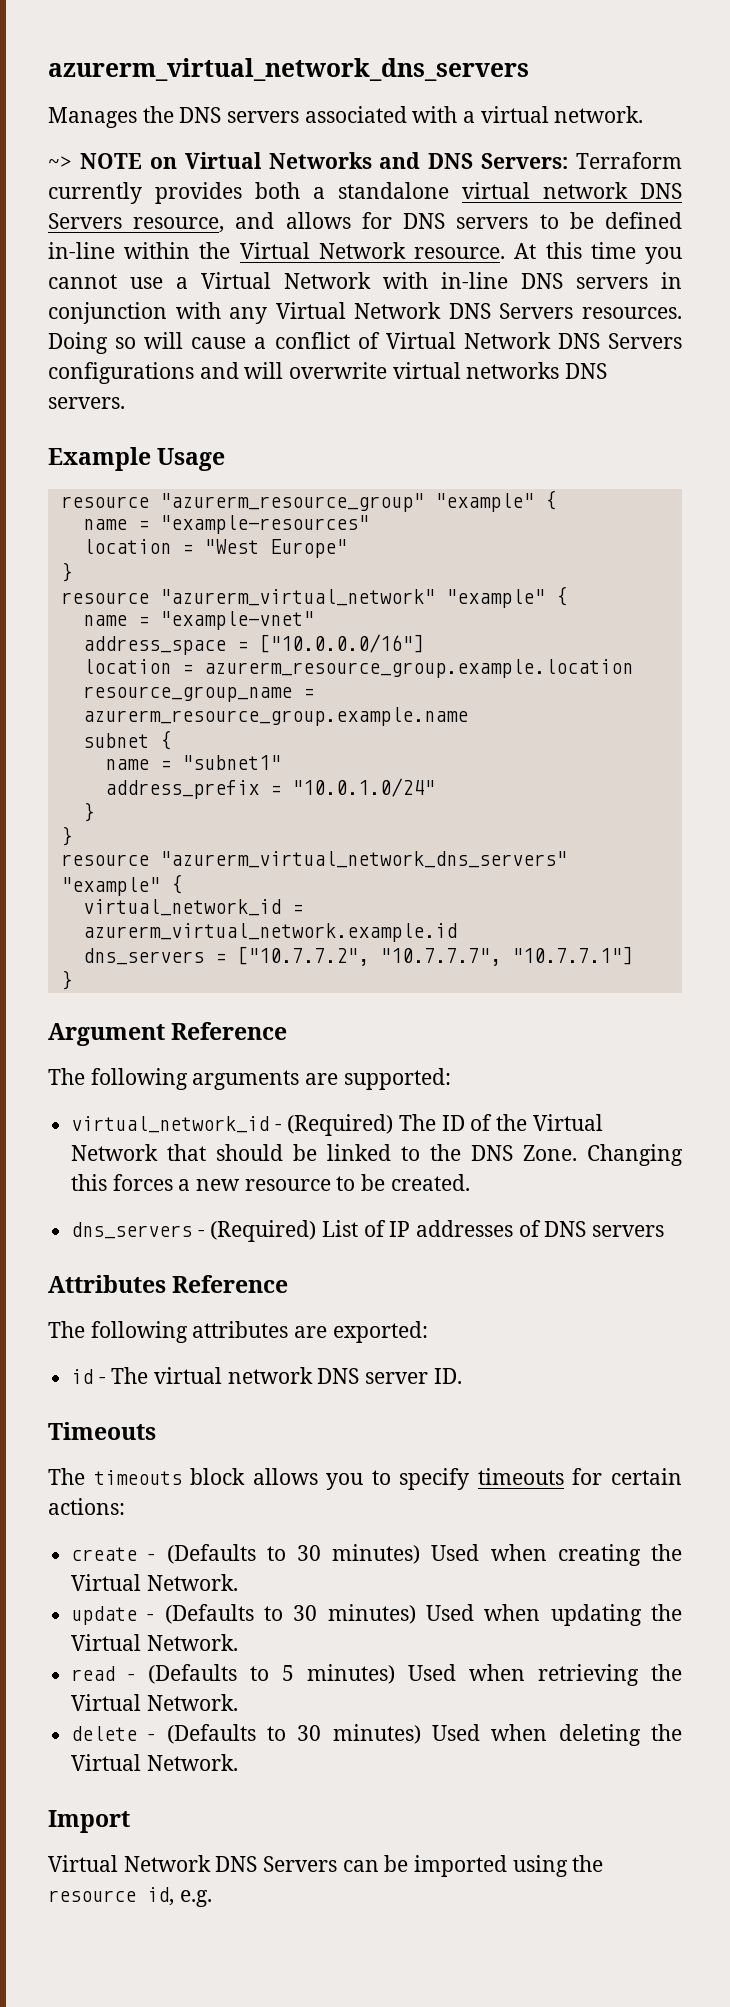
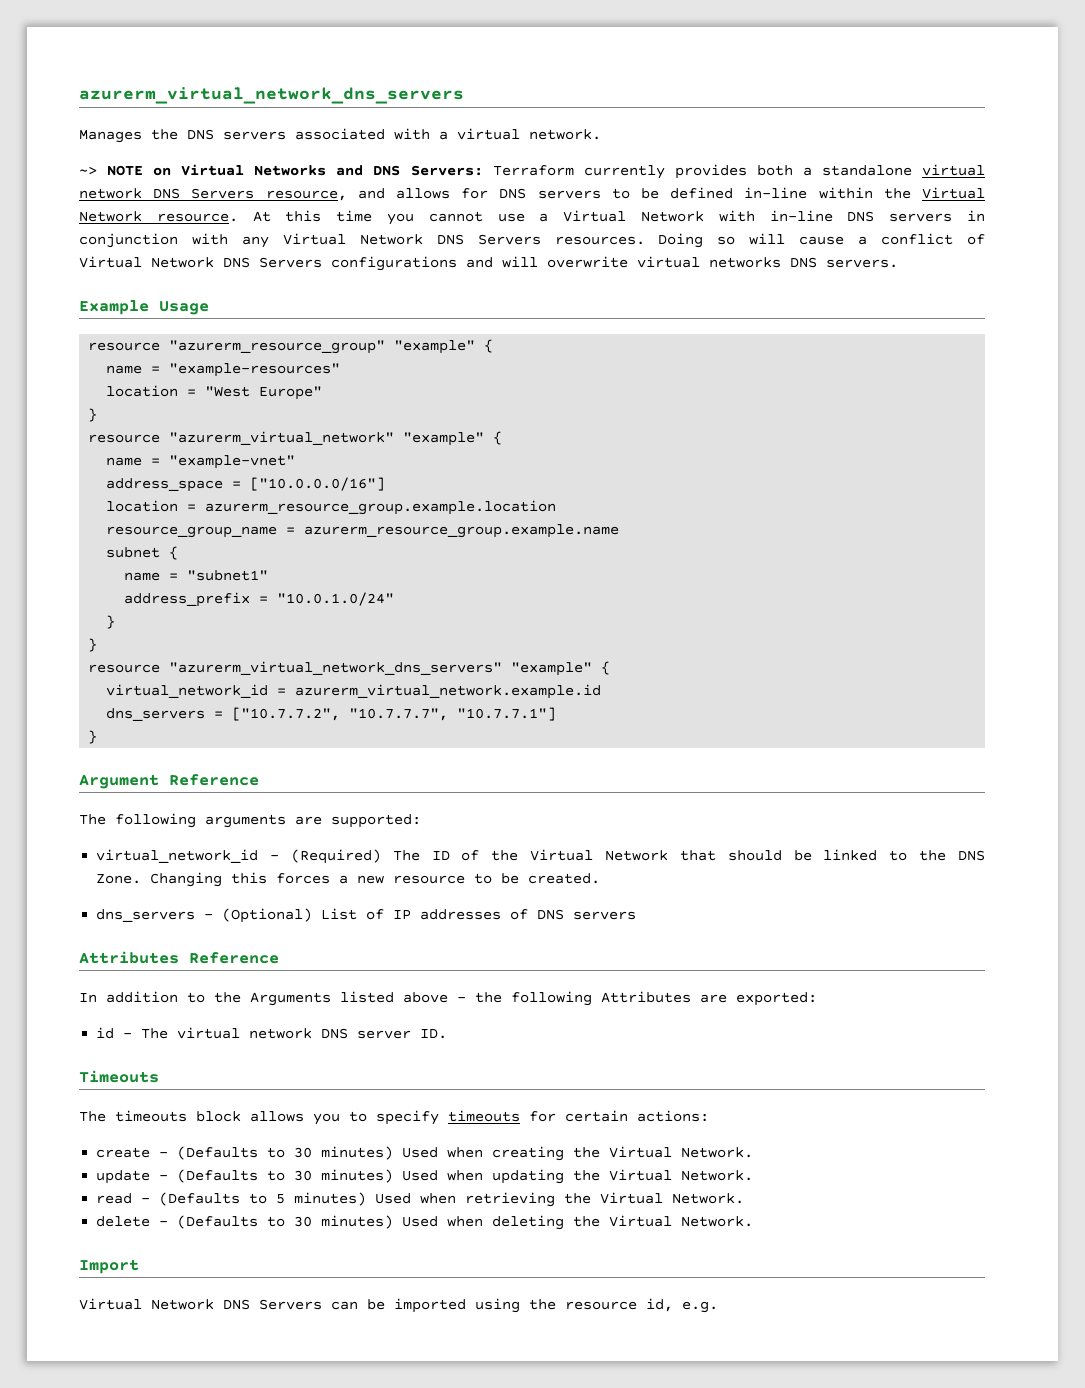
- dns_servers - (Required) List of IP addresses of DNS servers
+ dns_servers - (Optional) List of IP addresses of DNS servers
- The following attributes are exported:
+ In addition to the Arguments listed above - the following Attributes are exported:

